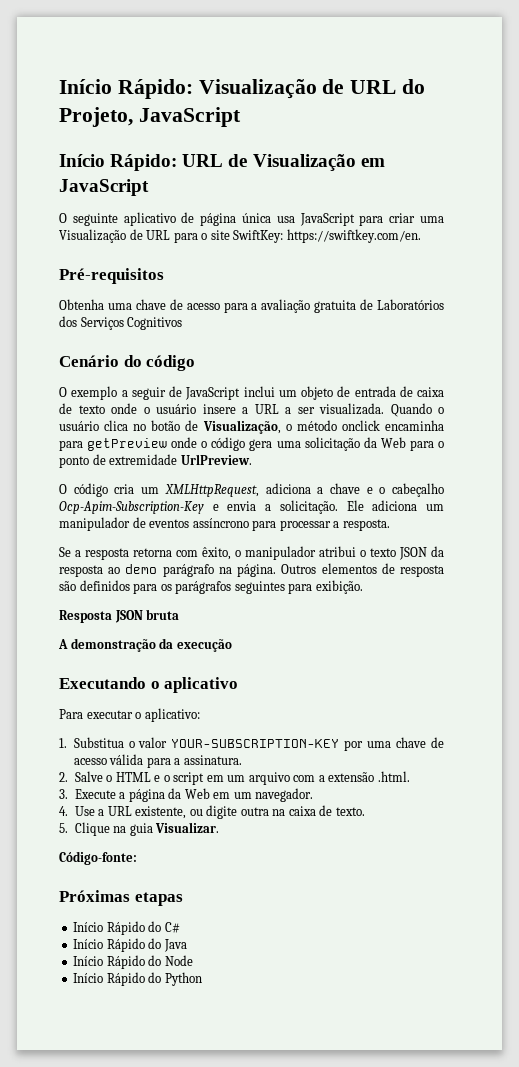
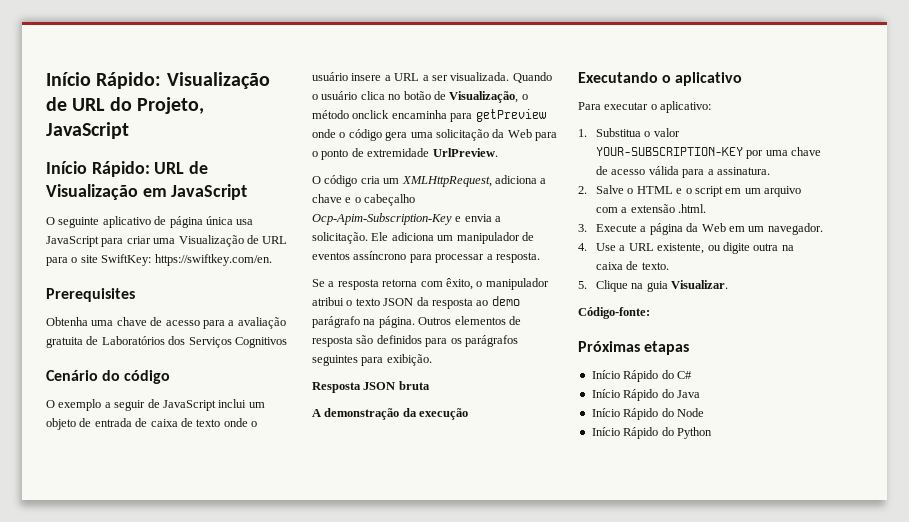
- Pré-requisitos
+ Prerequisites

